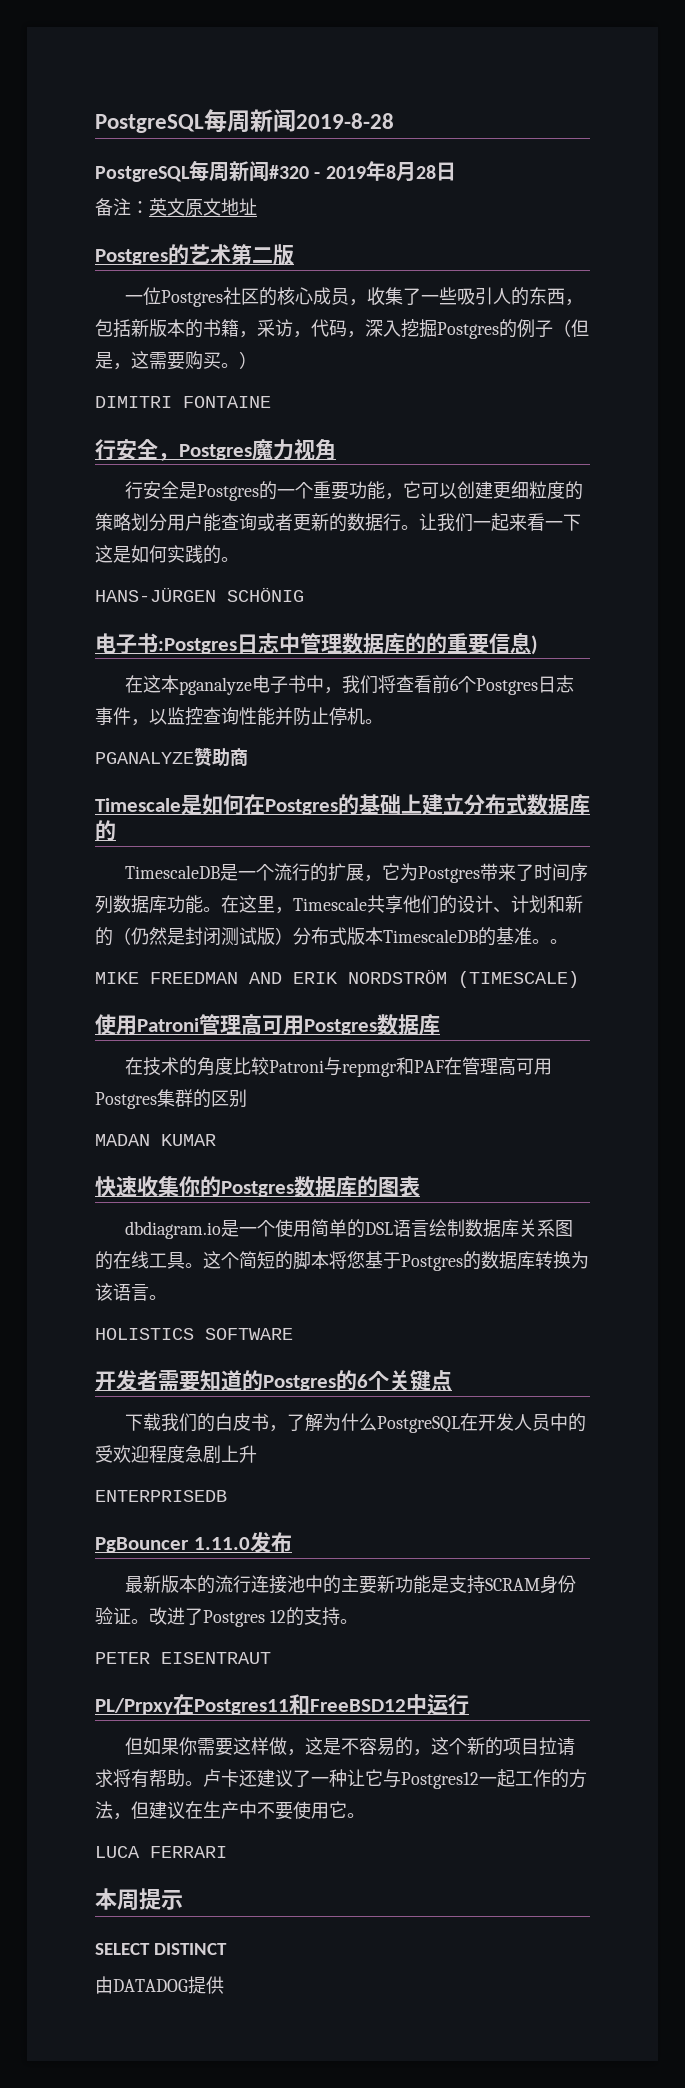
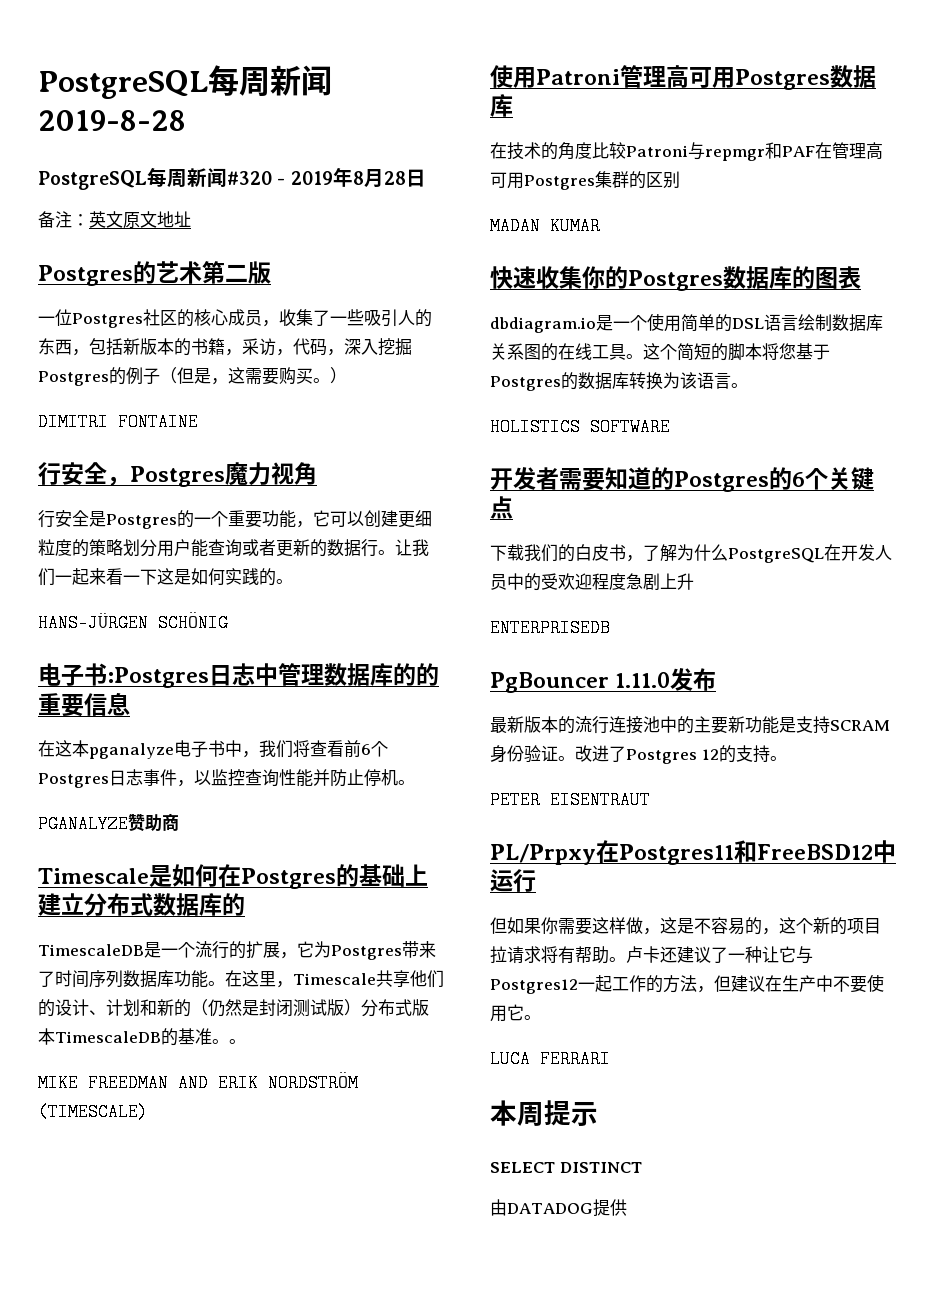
- 电子书:Postgres日志中管理数据库的的重要信息)
+ 电子书:Postgres日志中管理数据库的的重要信息

